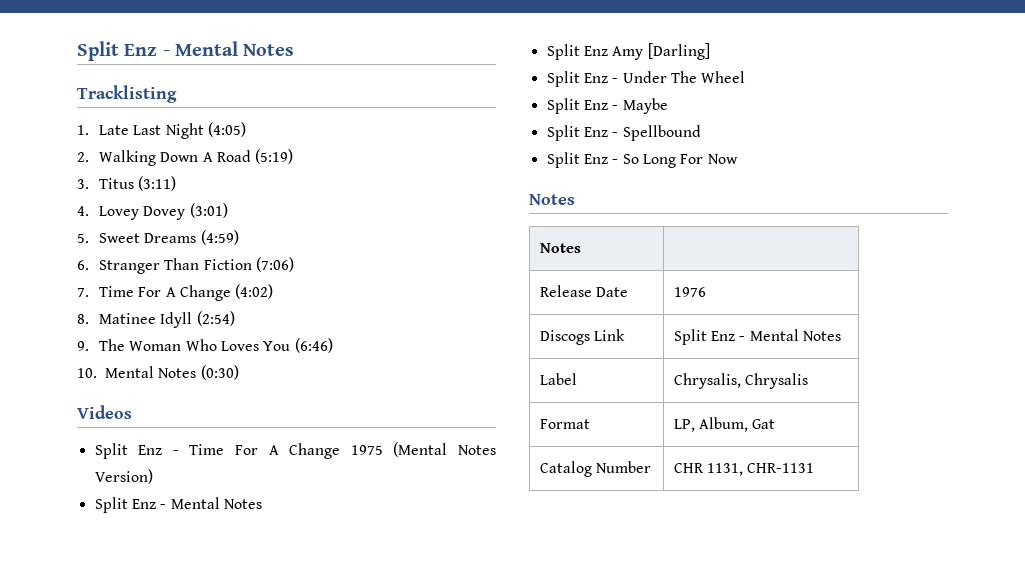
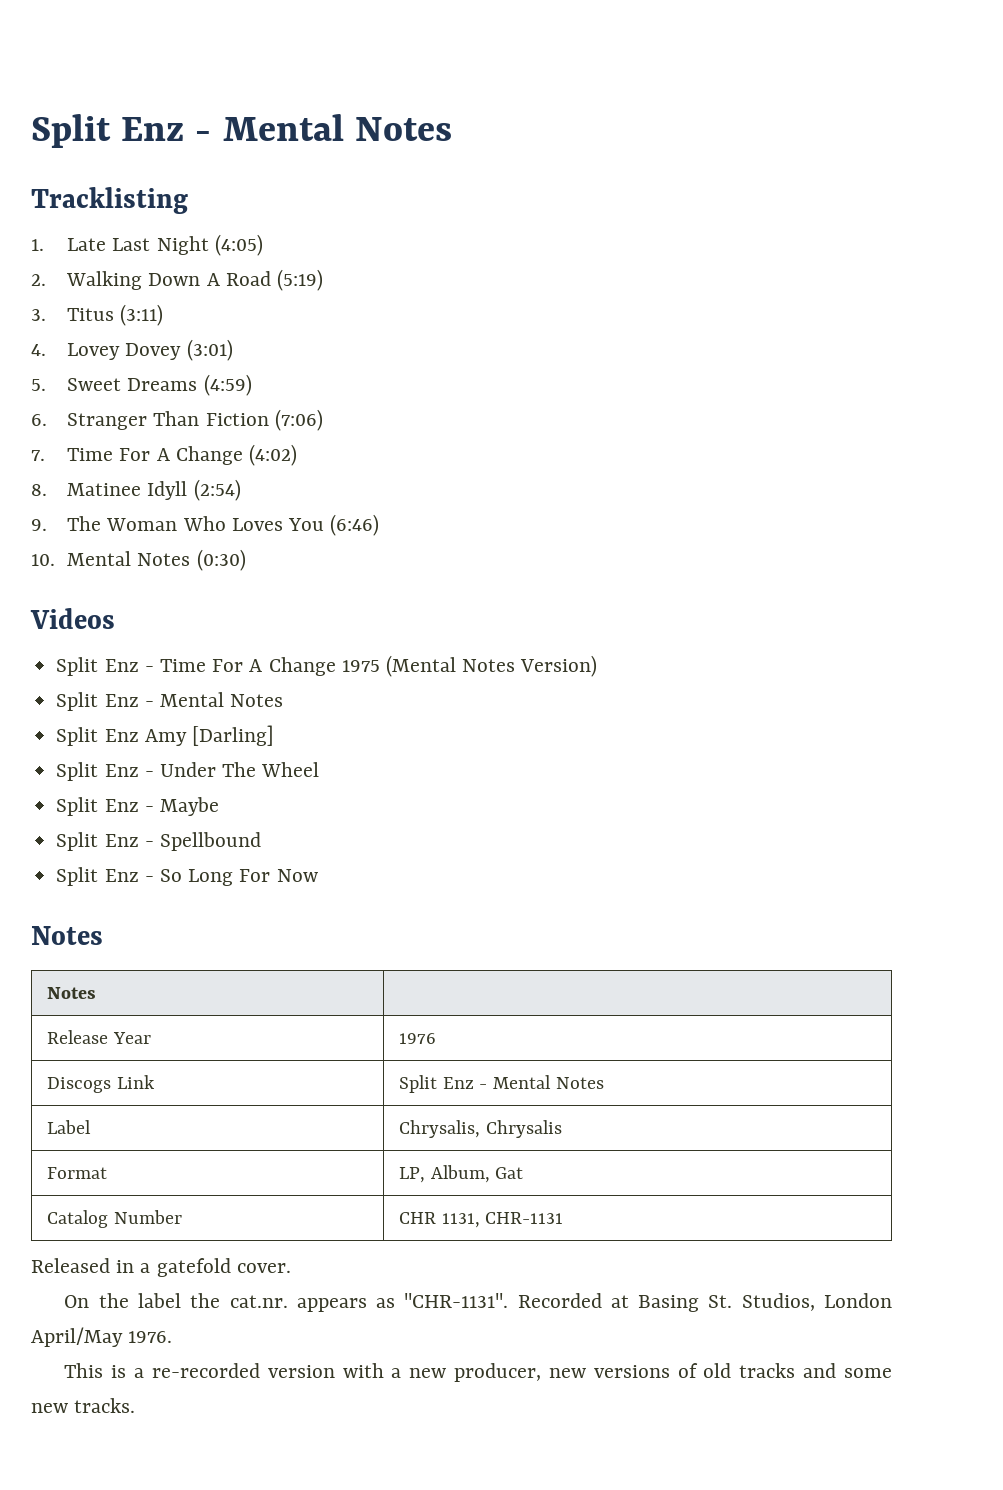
- Release Date | 1976
+ Release Year | 1976
+ Released in a gatefold cover.
+ On the label the cat.nr. appears as ''CHR-1131''. Recorded at Basing St. Studios, London April/May 1976.
+ This is a re-recorded version with a new producer, new versions of old tracks and some new tracks.

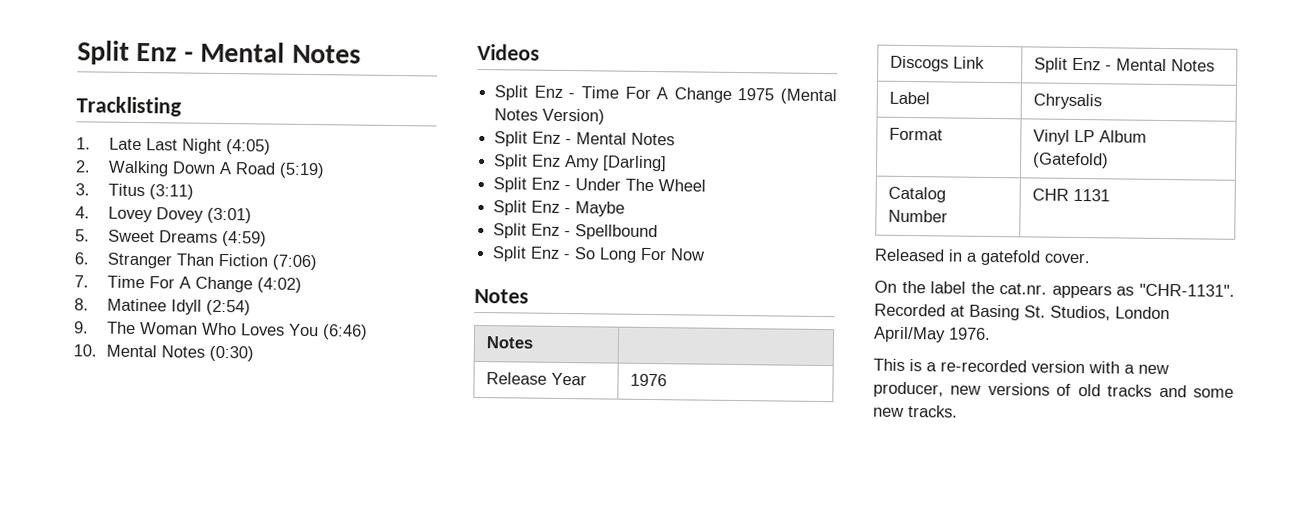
- Label | Chrysalis, Chrysalis
+ Label | Chrysalis
- Format | LP, Album, Gat
+ Format | Vinyl LP Album (Gatefold)
- Catalog Number | CHR 1131, CHR-1131
+ Catalog Number | CHR 1131

